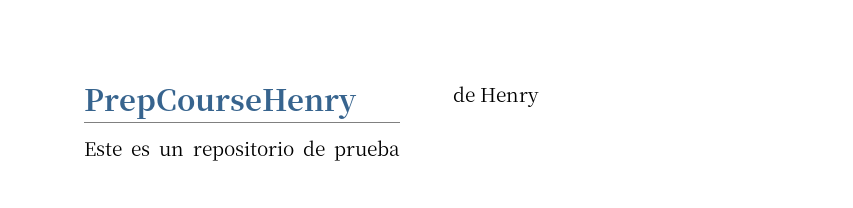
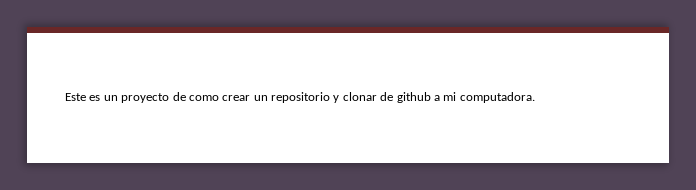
- PrepCourseHenry
- Este es un repositorio de prueba de Henry
+ Este es un proyecto de como crear un repositorio y clonar de github a mi computadora.

